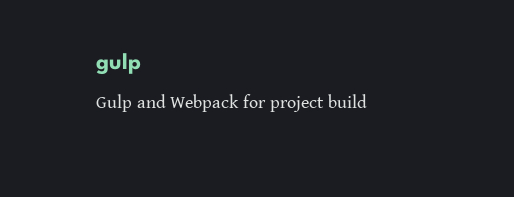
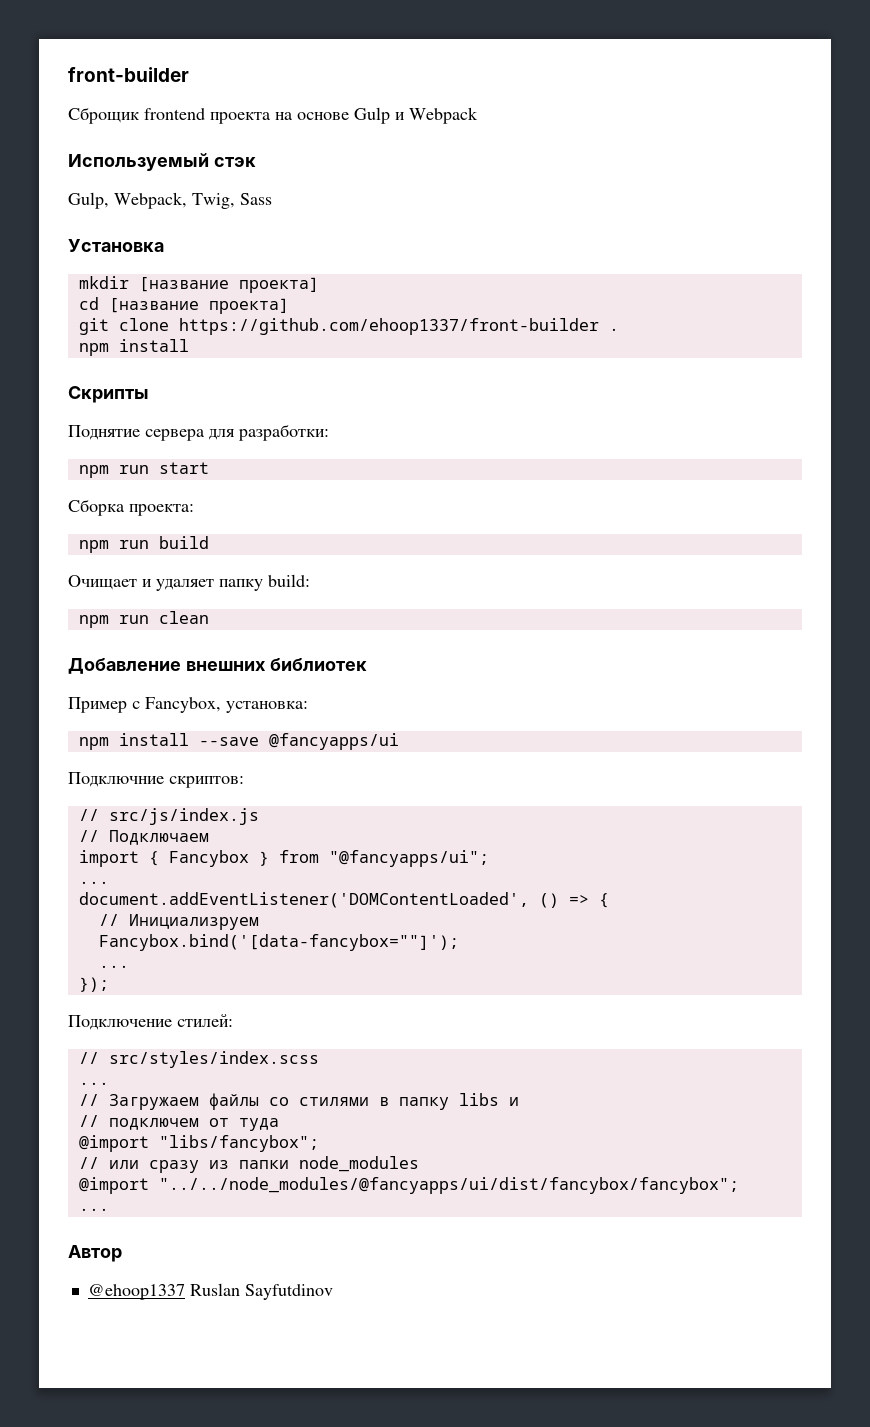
- gulp
- Gulp and Webpack for project build
+ front-builder
+ Сброщик frontend проекта на основе Gulp и Webpack
+ Используемый стэк
+ Gulp, Webpack, Twig, Sass
+ Установка
+ mkdir [название проекта]
+ cd [название проекта]
+ git clone https://github.com/ehoop1337/front-builder .
+ npm install
+ Скрипты
+ Поднятие сервера для разработки:
+ npm run start
+ Сборка проекта:
+ npm run build
+ Очищает и удаляет папку build:
+ npm run clean
+ Добавление внешних библиотек
+ Пример с Fancybox, установка:
+ npm install --save @fancyapps/ui
+ Подключние скриптов:
+ // src/js/index.js
+ // Подключаем
+ import { Fancybox } from "@fancyapps/ui";
+ ...
+ document.addEventListener('DOMContentLoaded', () => {
+ // Инициализруем
+ Fancybox.bind('[data-fancybox=""]');
+ ...
+ });
+ Подключение стилей:
+ // src/styles/index.scss
+ ...
+ // Загружаем файлы со стилями в папку libs и
+ // подключем от туда
+ @import "libs/fancybox";
+ // или сразу из папки node_modules
+ @import "../../node_modules/@fancyapps/ui/dist/fancybox/fancybox";
+ ...
+ Автор
+ @ehoop1337 Ruslan Sayfutdinov

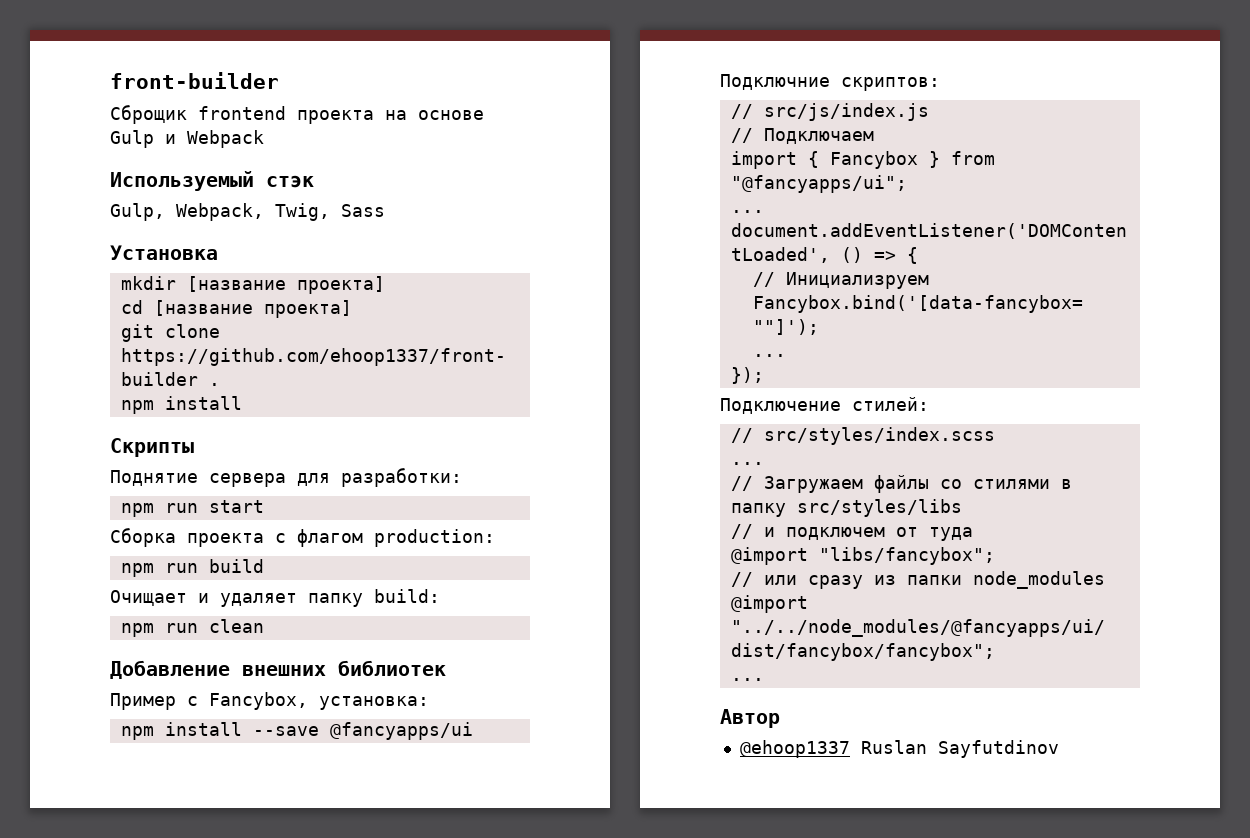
- Сборка проекта:
+ Сборка проекта с флагом production:
- // Загружаем файлы со стилями в папку libs и
- // подключем от туда
+ // Загружаем файлы со стилями в папку src/styles/libs
+ // и подключем от туда

